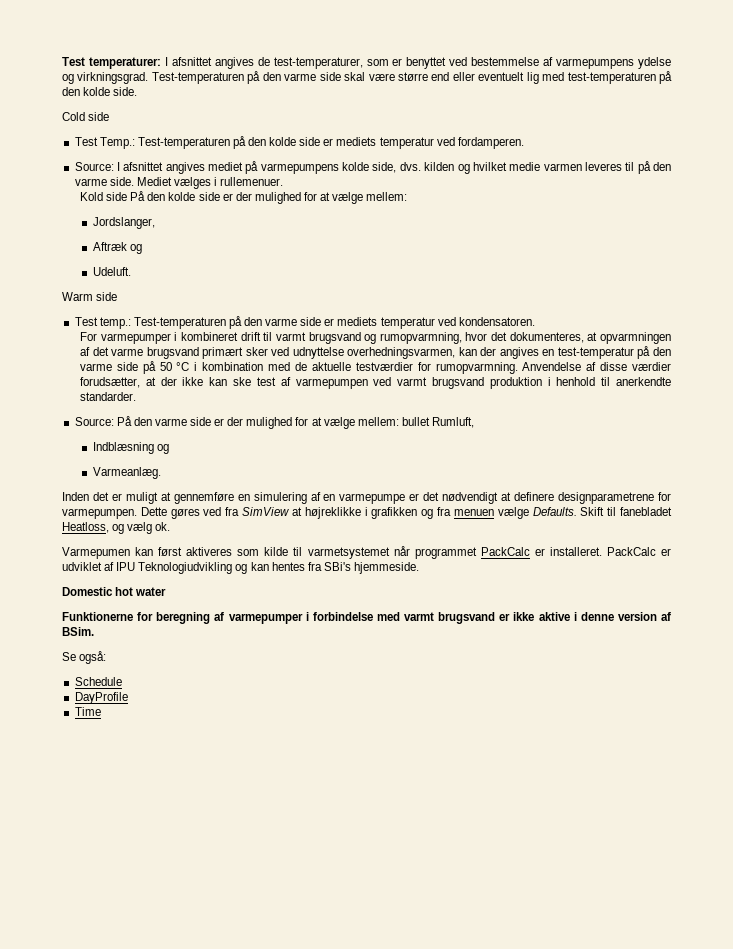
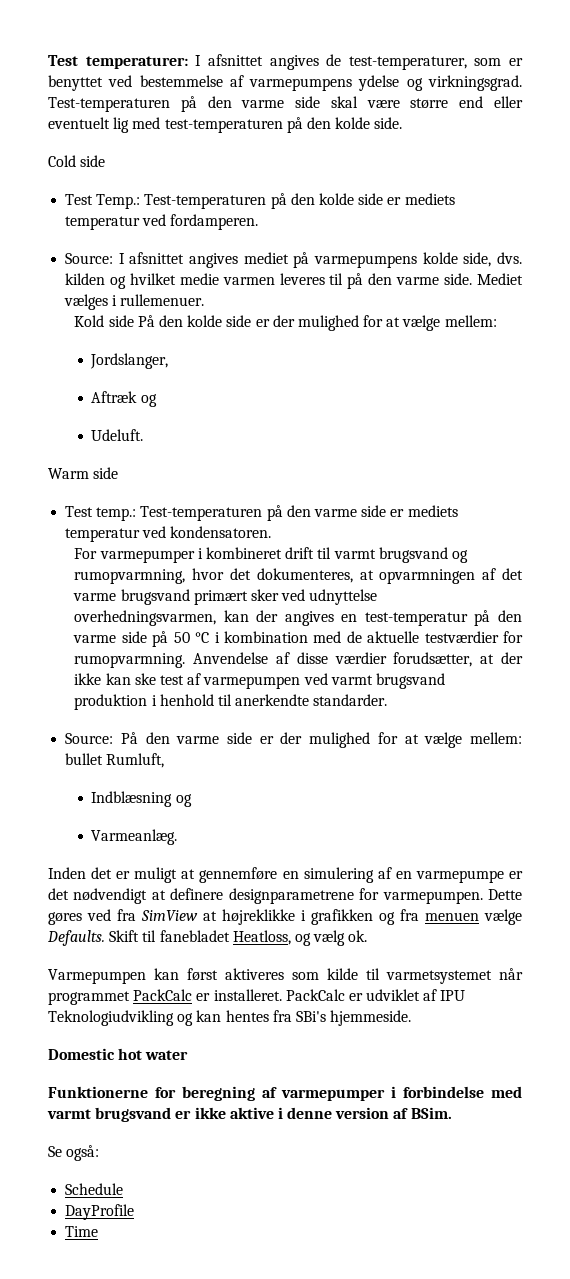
- Varmepumen kan først aktiveres som kilde til varmetsystemet når programmet PackCalc er installeret.
+ Varmepumpen kan først aktiveres som kilde til varmetsystemet når programmet PackCalc er installeret.

